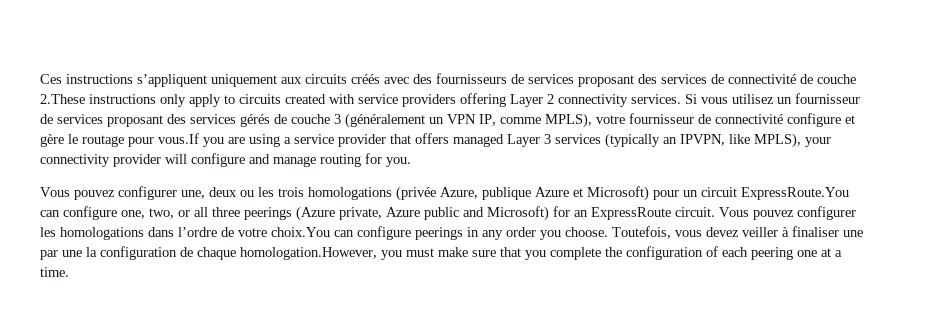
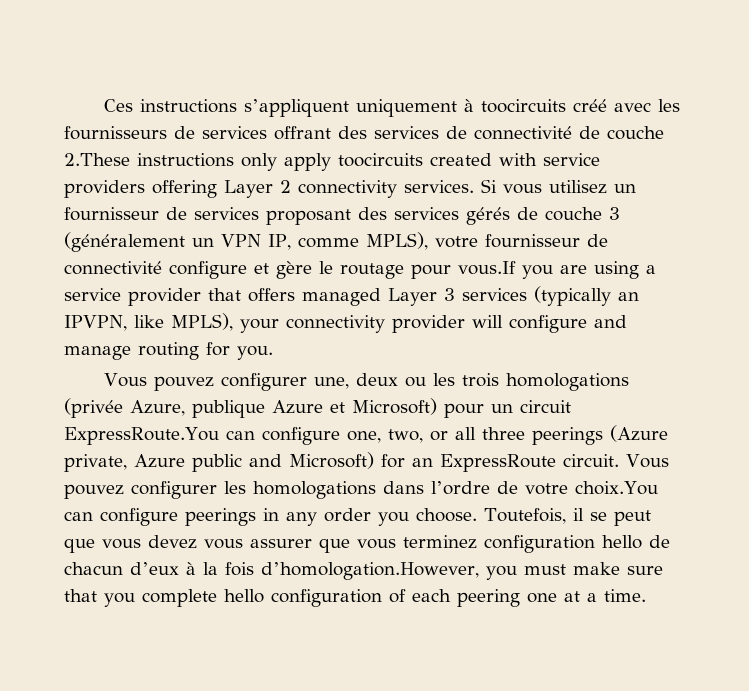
- Ces instructions s’appliquent uniquement aux circuits créés avec des fournisseurs de services proposant des services de connectivité de couche 2.These instructions only apply to circuits created with service providers offering Layer 2 connectivity services.
+ Ces instructions s’appliquent uniquement à toocircuits créé avec les fournisseurs de services offrant des services de connectivité de couche 2.These instructions only apply toocircuits created with service providers offering Layer 2 connectivity services.
- Toutefois, vous devez veiller à finaliser une par une la configuration de chaque homologation.However, you must make sure that you complete the configuration of each peering one at a time.
+ Toutefois, il se peut que vous devez vous assurer que vous terminez configuration hello de chacun d’eux à la fois d’homologation.However, you must make sure that you complete hello configuration of each peering one at a time.

